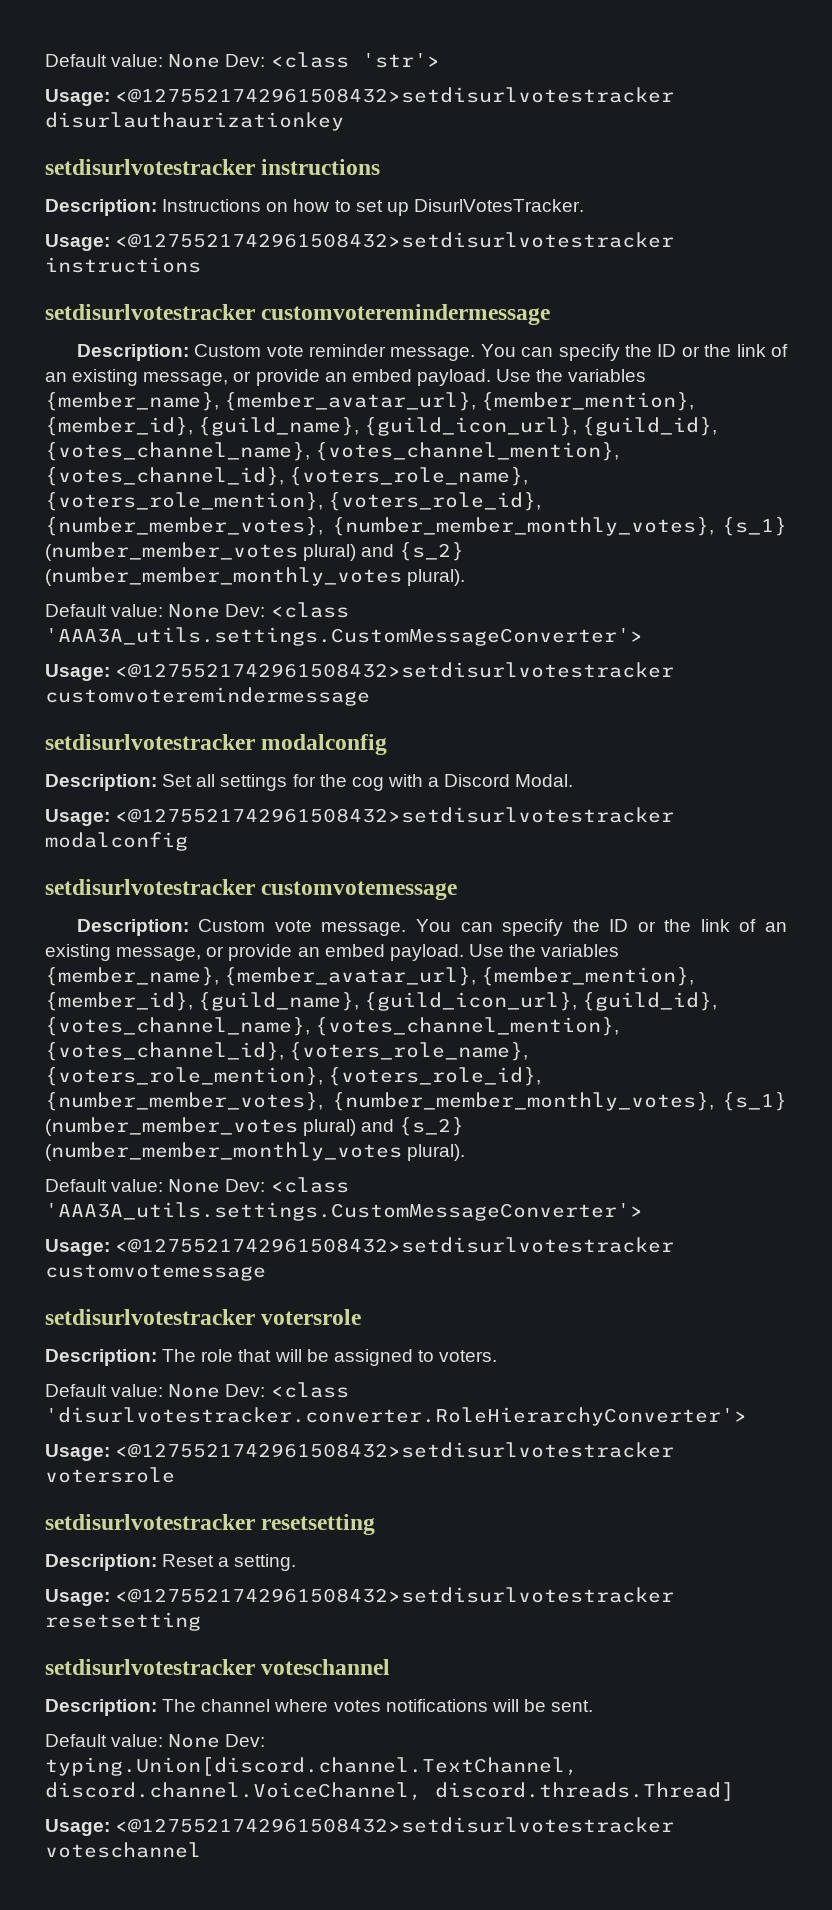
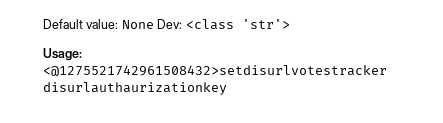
- setdisurlvotestracker instructions
- Description: Instructions on how to set up DisurlVotesTracker.
- Usage: <@1275521742961508432>setdisurlvotestracker instructions
- setdisurlvotestracker customvoteremindermessage
- Description: Custom vote reminder message. You can specify the ID or the link of an existing message, or provide an embed payload. Use the variables {member_name}, {member_avatar_url}, {member_mention}, {member_id}, {guild_name}, {guild_icon_url}, {guild_id}, {votes_channel_name}, {votes_channel_mention}, {votes_channel_id}, {voters_role_name}, {voters_role_mention}, {voters_role_id}, {number_member_votes}, {number_member_monthly_votes}, {s_1} (number_member_votes plural) and {s_2} (number_member_monthly_votes plural).
- Default value: None Dev: <class 'AAA3A_utils.settings.CustomMessageConverter'>
- Usage: <@1275521742961508432>setdisurlvotestracker customvoteremindermessage
- setdisurlvotestracker modalconfig
- Description: Set all settings for the cog with a Discord Modal.
- Usage: <@1275521742961508432>setdisurlvotestracker modalconfig
- setdisurlvotestracker customvotemessage
- Description: Custom vote message. You can specify the ID or the link of an existing message, or provide an embed payload. Use the variables {member_name}, {member_avatar_url}, {member_mention}, {member_id}, {guild_name}, {guild_icon_url}, {guild_id}, {votes_channel_name}, {votes_channel_mention}, {votes_channel_id}, {voters_role_name}, {voters_role_mention}, {voters_role_id}, {number_member_votes}, {number_member_monthly_votes}, {s_1} (number_member_votes plural) and {s_2} (number_member_monthly_votes plural).
- Default value: None Dev: <class 'AAA3A_utils.settings.CustomMessageConverter'>
- Usage: <@1275521742961508432>setdisurlvotestracker customvotemessage
- setdisurlvotestracker votersrole
- Description: The role that will be assigned to voters.
- Default value: None Dev: <class 'disurlvotestracker.converter.RoleHierarchyConverter'>
- Usage: <@1275521742961508432>setdisurlvotestracker votersrole
- setdisurlvotestracker resetsetting
- Description: Reset a setting.
- Usage: <@1275521742961508432>setdisurlvotestracker resetsetting
- setdisurlvotestracker voteschannel
- Description: The channel where votes notifications will be sent.
- Default value: None Dev: typing.Union[discord.channel.TextChannel, discord.channel.VoiceChannel, discord.threads.Thread]
- Usage: <@1275521742961508432>setdisurlvotestracker voteschannel

